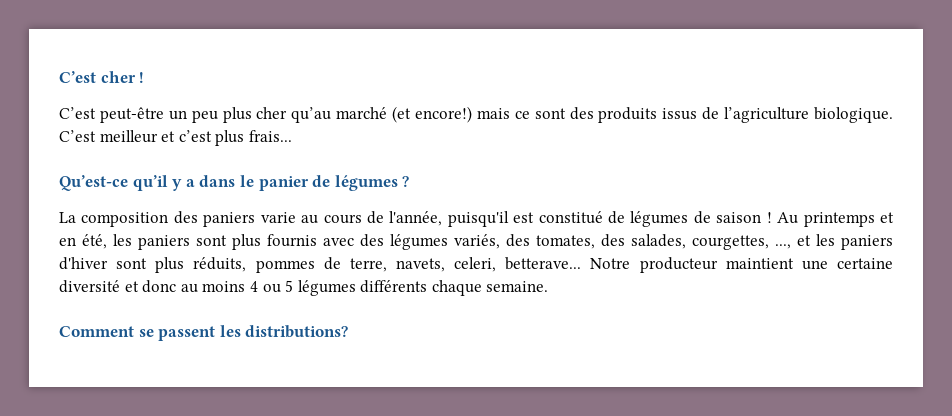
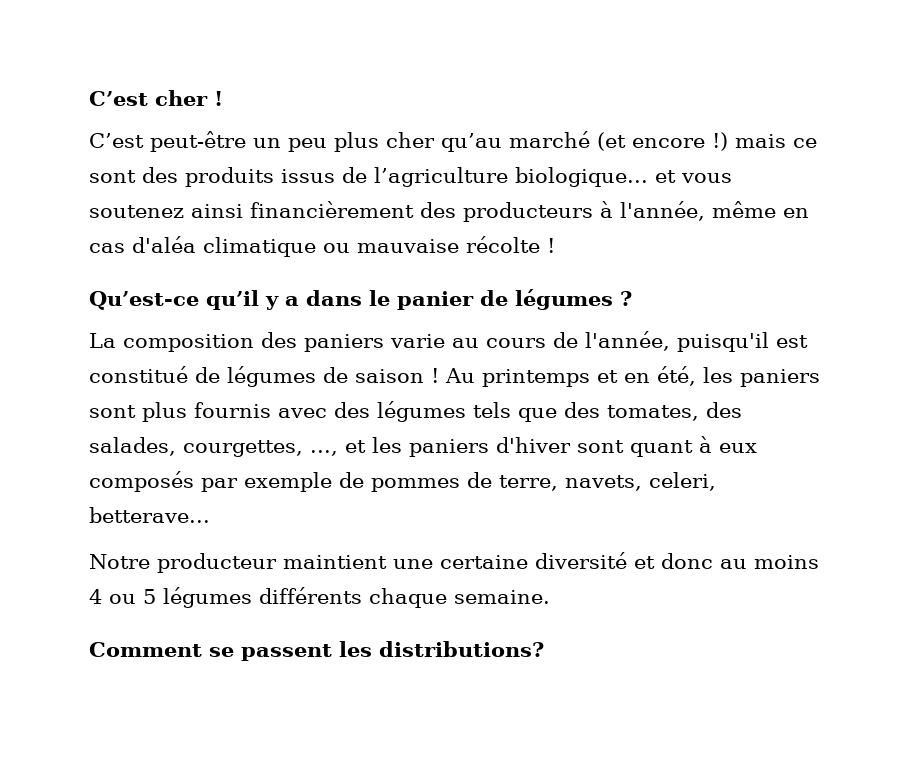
- C’est peut-être un peu plus cher qu’au marché (et encore!) mais ce sont des produits issus de l’agriculture biologique. C’est meilleur et c’est plus frais...
+ C’est peut-être un peu plus cher qu’au marché (et encore !) mais ce sont des produits issus de l’agriculture biologique... et vous soutenez ainsi financièrement des producteurs à l'année, même en cas d'aléa climatique ou mauvaise récolte !
- Au printemps et en été, les paniers sont plus fournis avec des légumes variés, des tomates, des salades, courgettes, ..., et les paniers d'hiver sont plus réduits, pommes de terre, navets, celeri, betterave... Notre producteur maintient une certaine diversité et donc au moins 4 ou 5 légumes différents chaque semaine.
+ Au printemps et en été, les paniers sont plus fournis avec des légumes tels que des tomates, des salades, courgettes, ..., et les paniers d'hiver sont quant à eux composés par exemple de pommes de terre, navets, celeri, betterave...
+ Notre producteur maintient une certaine diversité et donc au moins 4 ou 5 légumes différents chaque semaine.

